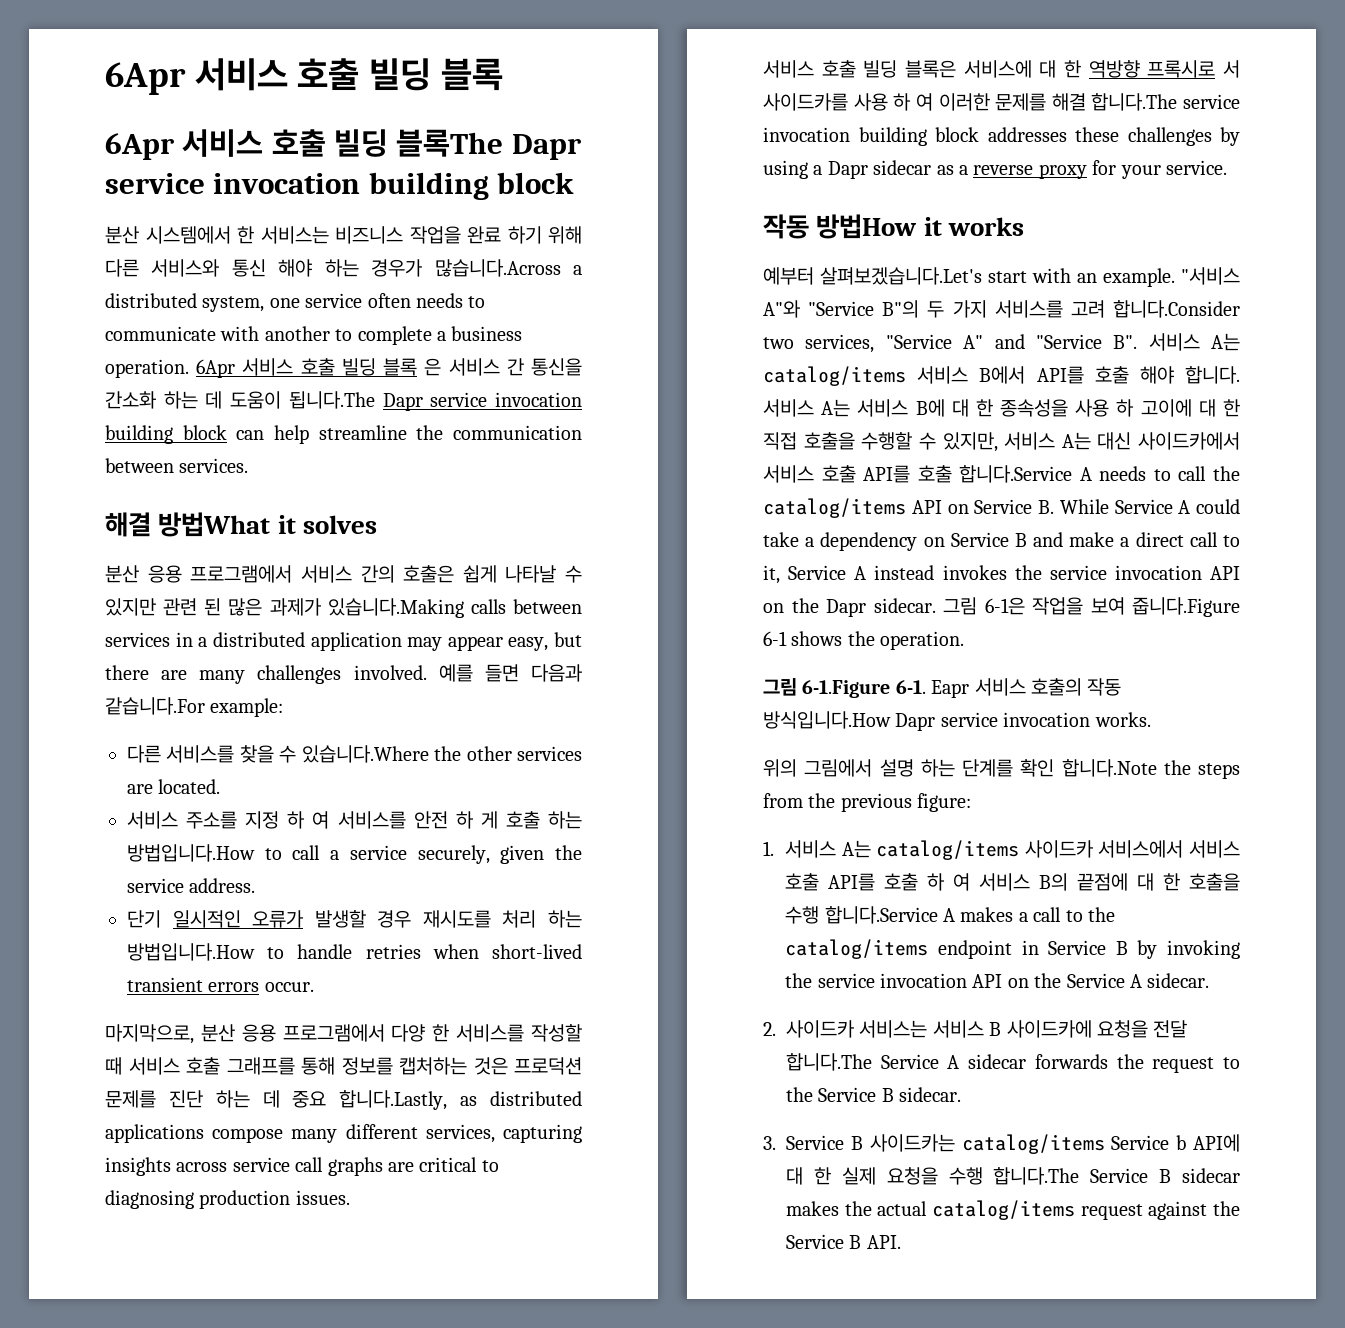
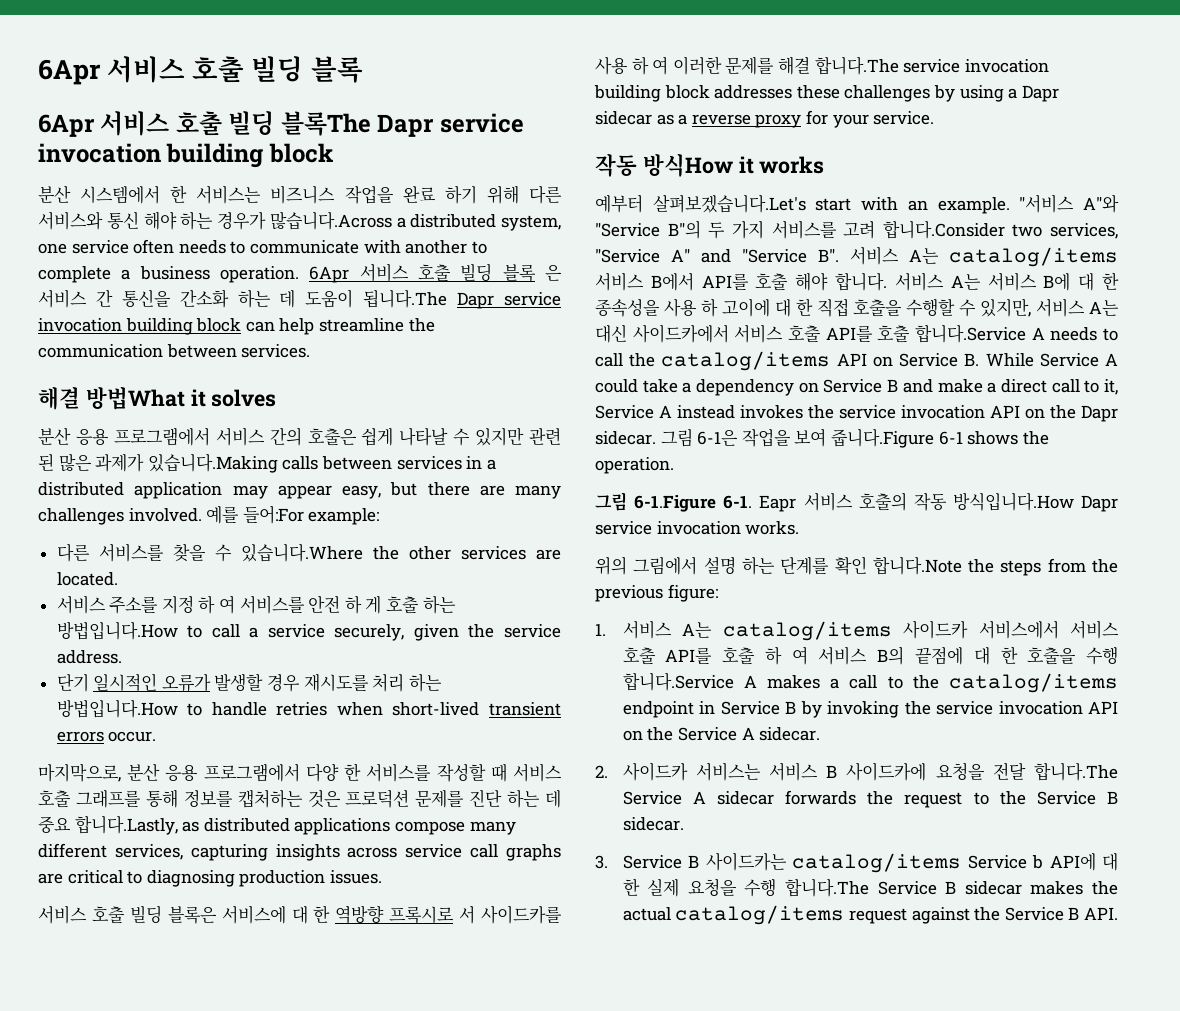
- 예를 들면 다음과 같습니다.For example:
+ 예를 들어:For example:
- 작동 방법How it works
+ 작동 방식How it works

